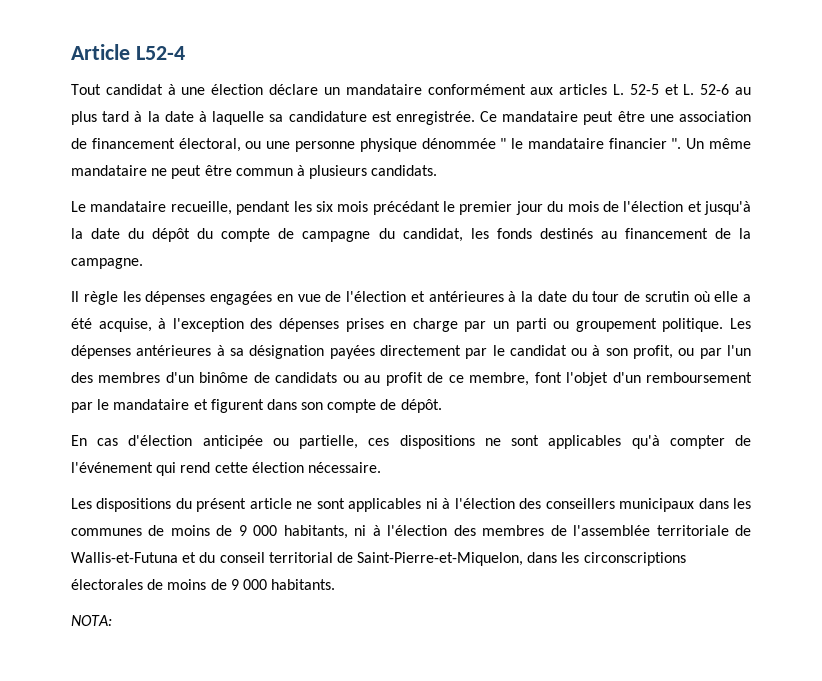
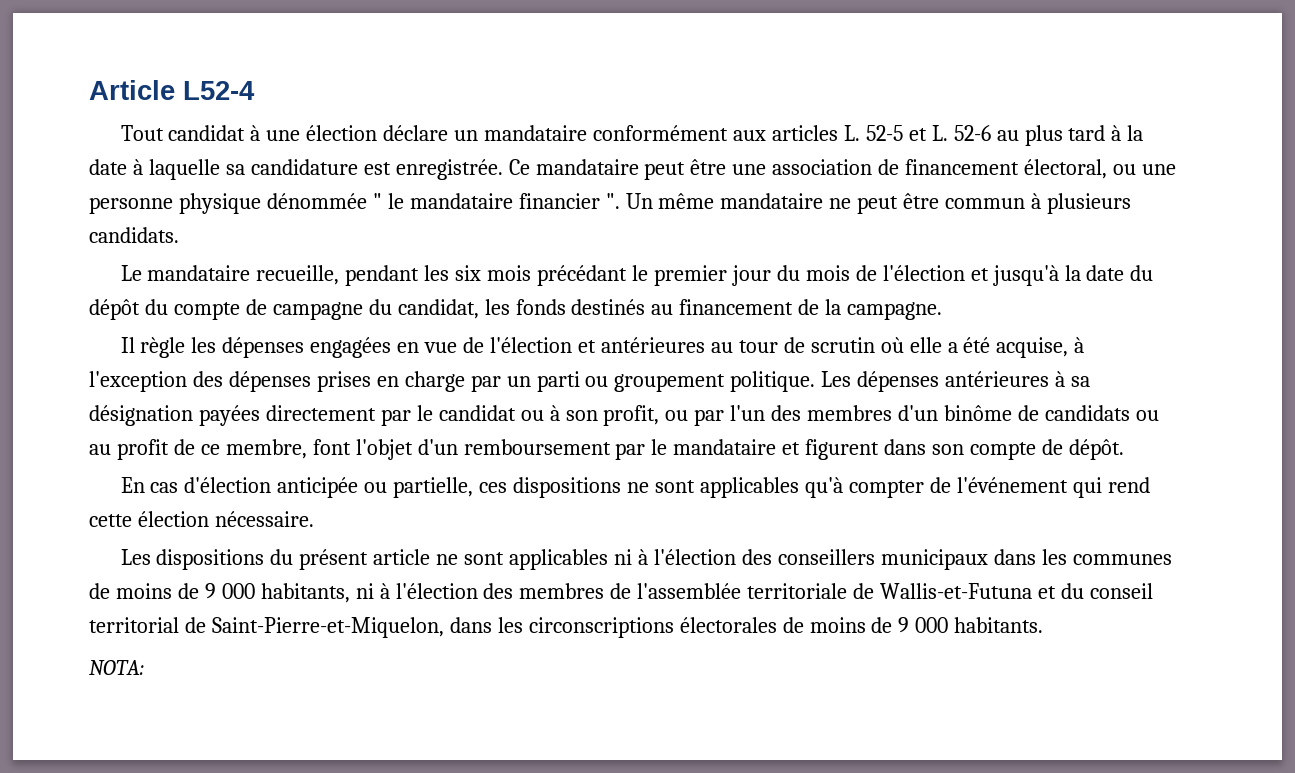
- Il règle les dépenses engagées en vue de l'élection et antérieures à la date du tour de scrutin où elle a été acquise, à l'exception des dépenses prises en charge par un parti ou groupement politique.
+ Il règle les dépenses engagées en vue de l'élection et antérieures au tour de scrutin où elle a été acquise, à l'exception des dépenses prises en charge par un parti ou groupement politique.

